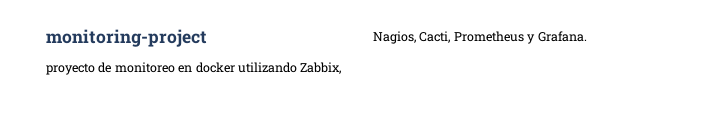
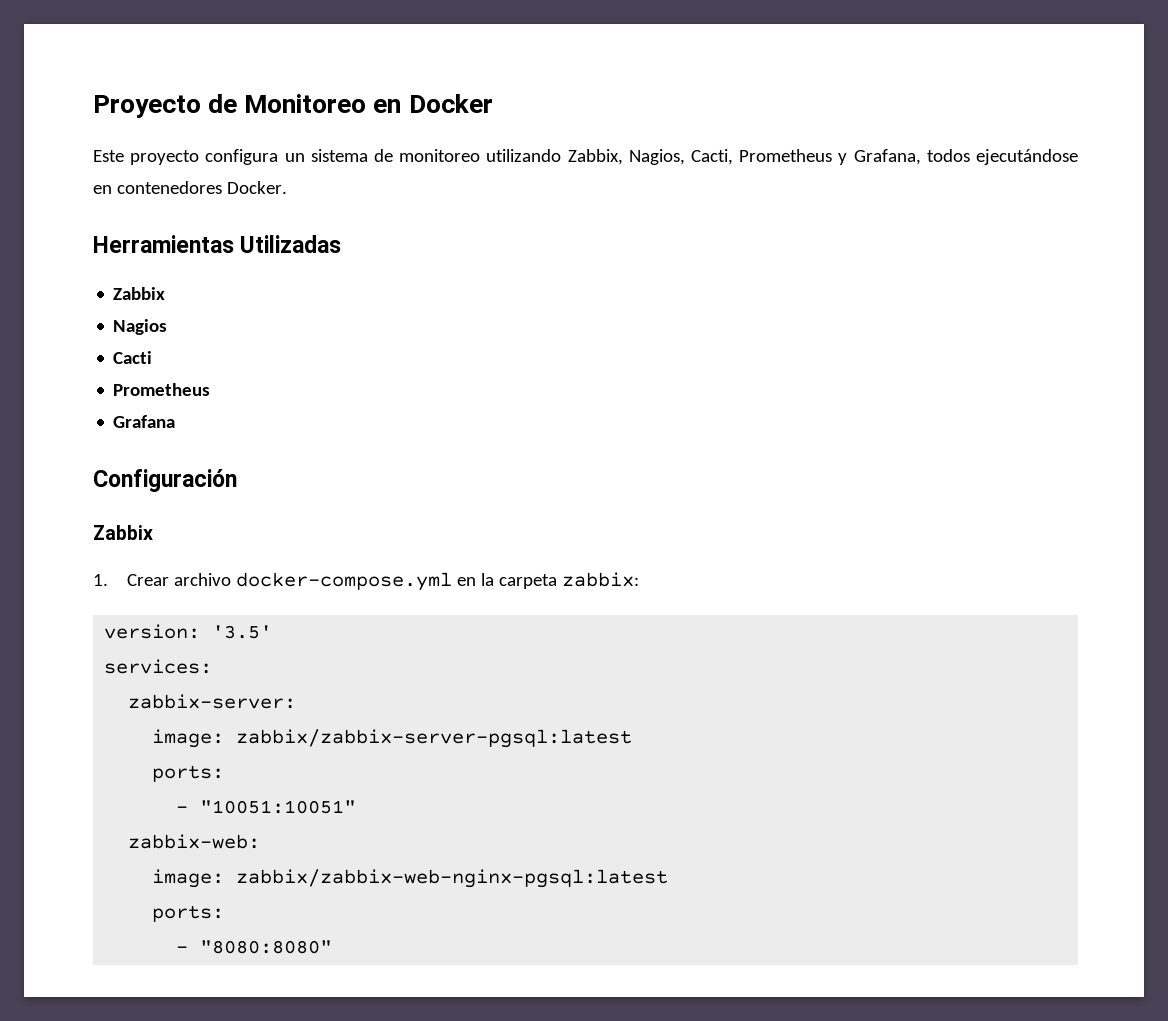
- monitoring-project
- proyecto de monitoreo en docker utilizando Zabbix, Nagios, Cacti, Prometheus y Grafana.
+ Proyecto de Monitoreo en Docker
+ Este proyecto configura un sistema de monitoreo utilizando Zabbix, Nagios, Cacti, Prometheus y Grafana, todos ejecutándose en contenedores Docker.
+ Herramientas Utilizadas
+ Zabbix
+ Nagios
+ Cacti
+ Prometheus
+ Grafana
+ Configuración
+ Zabbix
+ 1. Crear archivo docker-compose.yml en la carpeta zabbix:
+ version: '3.5'
+ services:
+ zabbix-server:
+ image: zabbix/zabbix-server-pgsql:latest
+ ports:
+ - "10051:10051"
+ zabbix-web:
+ image: zabbix/zabbix-web-nginx-pgsql:latest
+ ports:
+ - "8080:8080"

